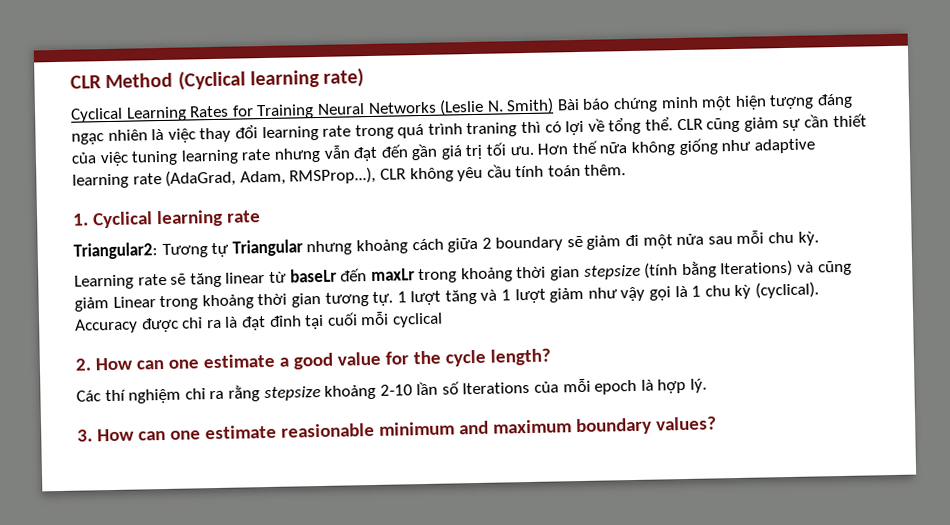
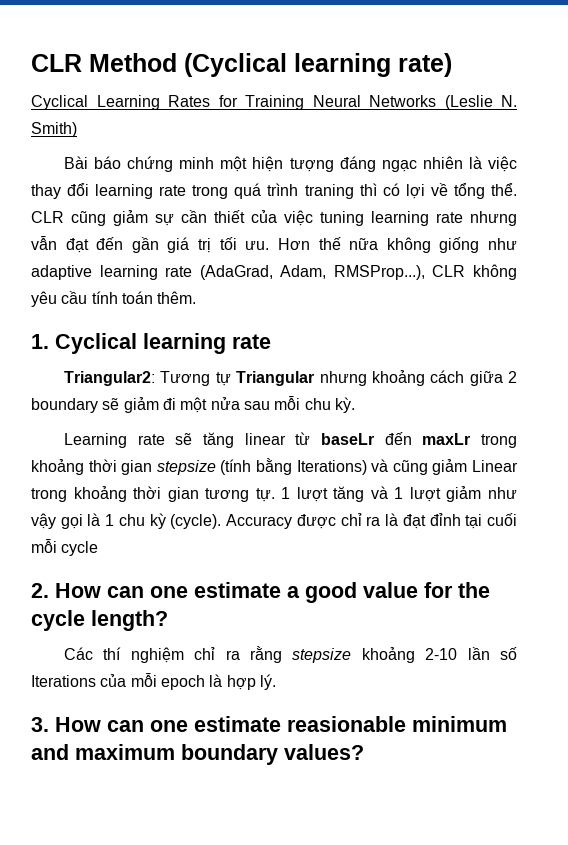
- Cyclical Learning Rates for Training Neural Networks (Leslie N. Smith) Bài báo chứng minh một hiện tượng đáng ngạc nhiên là việc thay đổi learning rate trong quá trình traning thì có lợi về tổng thể.
+ Cyclical Learning Rates for Training Neural Networks (Leslie N. Smith)
+ Bài báo chứng minh một hiện tượng đáng ngạc nhiên là việc thay đổi learning rate trong quá trình traning thì có lợi về tổng thể.
- 1 lượt tăng và 1 lượt giảm như vậy gọi là 1 chu kỳ (cyclical).
+ 1 lượt tăng và 1 lượt giảm như vậy gọi là 1 chu kỳ (cycle).
- Accuracy được chỉ ra là đạt đỉnh tại cuối mỗi cyclical
+ Accuracy được chỉ ra là đạt đỉnh tại cuối mỗi cycle

